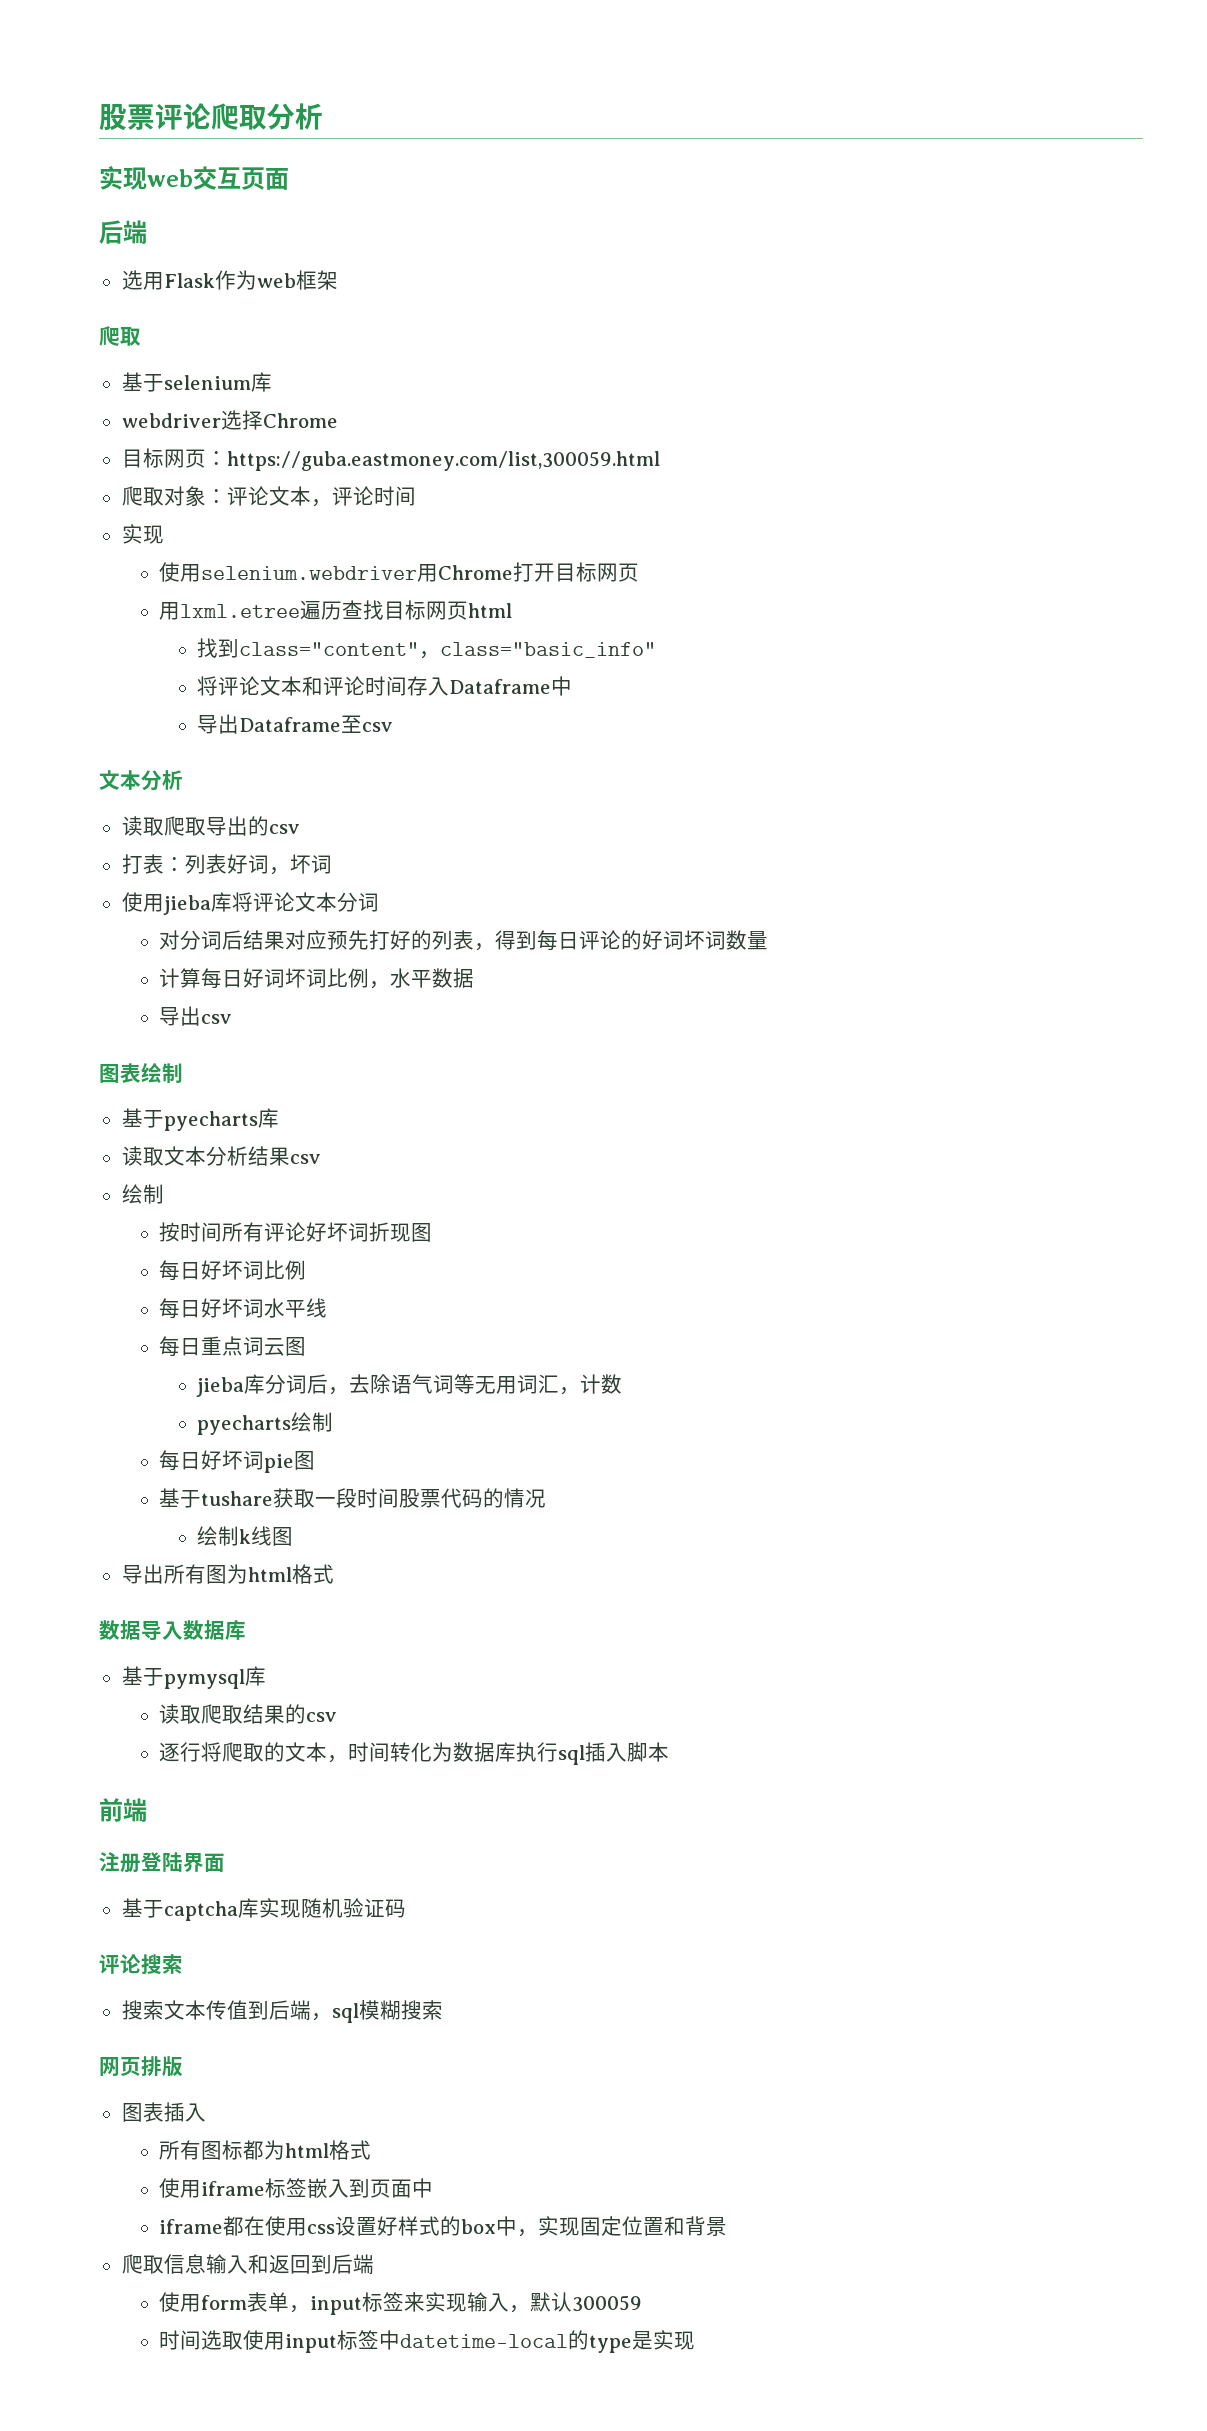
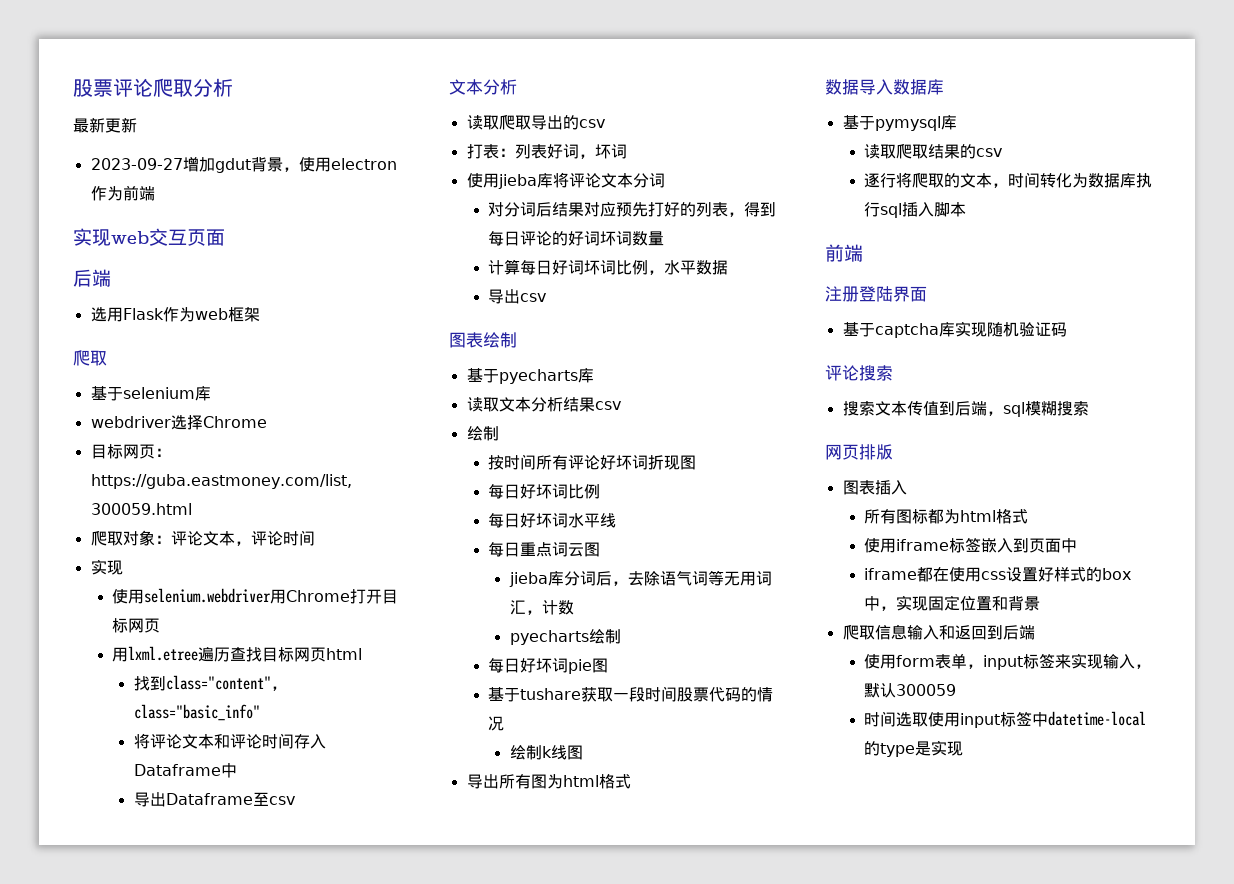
+ 最新更新
+ 2023-09-27增加gdut背景，使用electron作为前端

